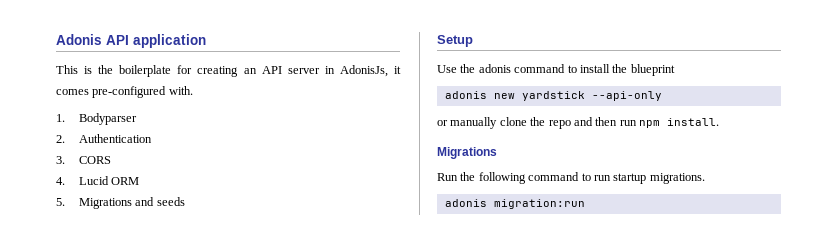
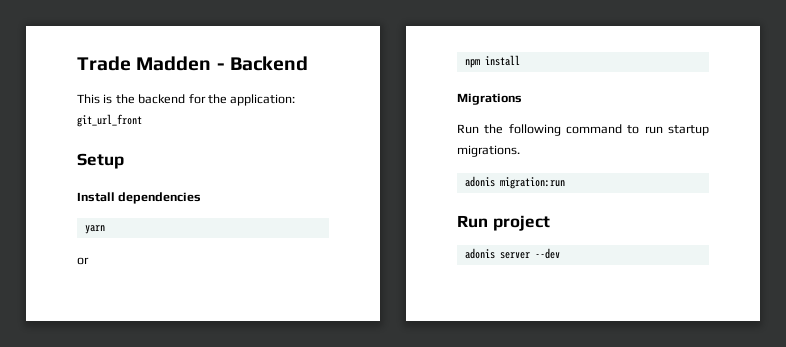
- Adonis API application
+ Trade Madden - Backend
- This is the boilerplate for creating an API server in AdonisJs, it comes pre-configured with.
- 1. Bodyparser
- 2. Authentication
- 3. CORS
- 4. Lucid ORM
- 5. Migrations and seeds
+ This is the backend for the application: git_url_front
  Setup
- Use the adonis command to install the blueprint
- adonis new yardstick --api-only
- or manually clone the repo and then run npm install.
+ Install dependencies
+ yarn
+ or
+ npm install
+ Run project
+ adonis server --dev

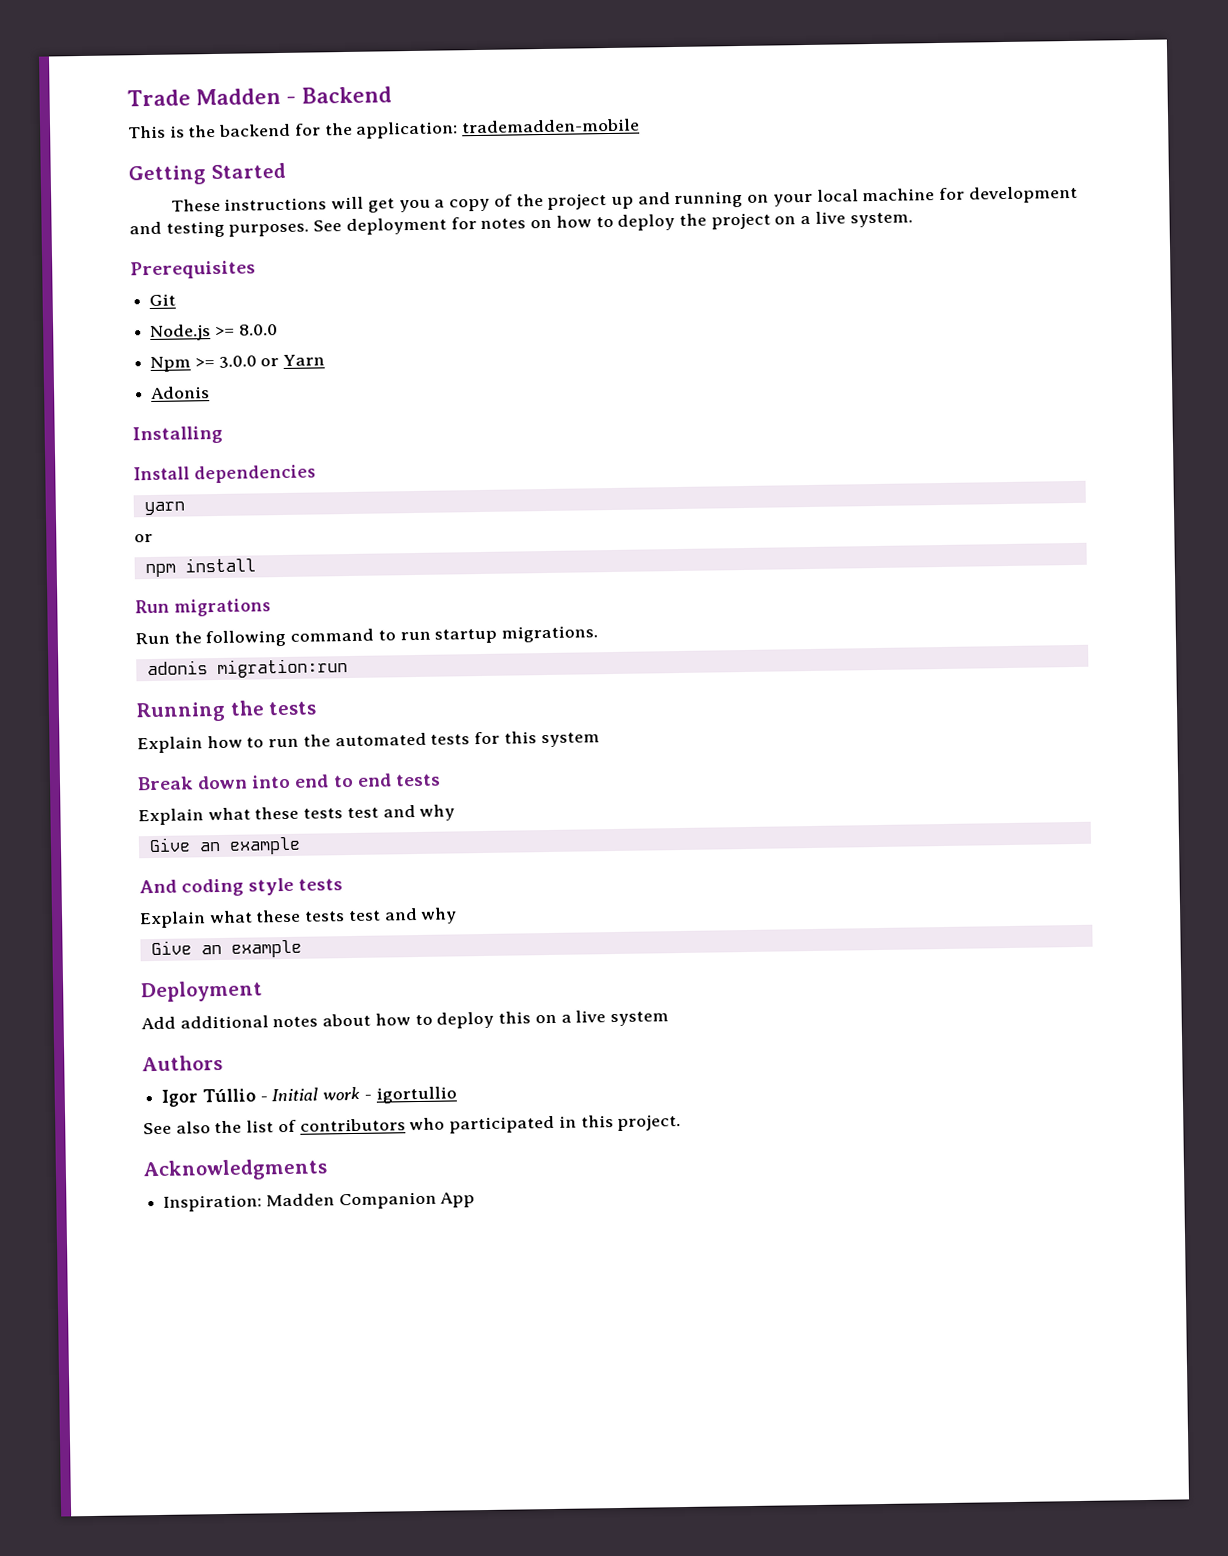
- This is the backend for the application: git_url_front
- Setup
+ This is the backend for the application: trademadden-mobile
+ Getting Started
+ These instructions will get you a copy of the project up and running on your local machine for development and testing purposes. See deployment for notes on how to deploy the project on a live system.
+ Prerequisites
+ Git
+ Node.js >= 8.0.0
+ Npm >= 3.0.0 or Yarn
+ Adonis
+ Installing
- Migrations
+ Run migrations
- Run project
- adonis server --dev
+ Running the tests
+ Explain how to run the automated tests for this system
+ Break down into end to end tests
+ Explain what these tests test and why
+ Give an example
+ And coding style tests
+ Explain what these tests test and why
+ Give an example
+ Deployment
+ Add additional notes about how to deploy this on a live system
+ Authors
+ Igor Túllio - Initial work - igortullio
+ See also the list of contributors who participated in this project.
+ Acknowledgments
+ Inspiration: Madden Companion App

